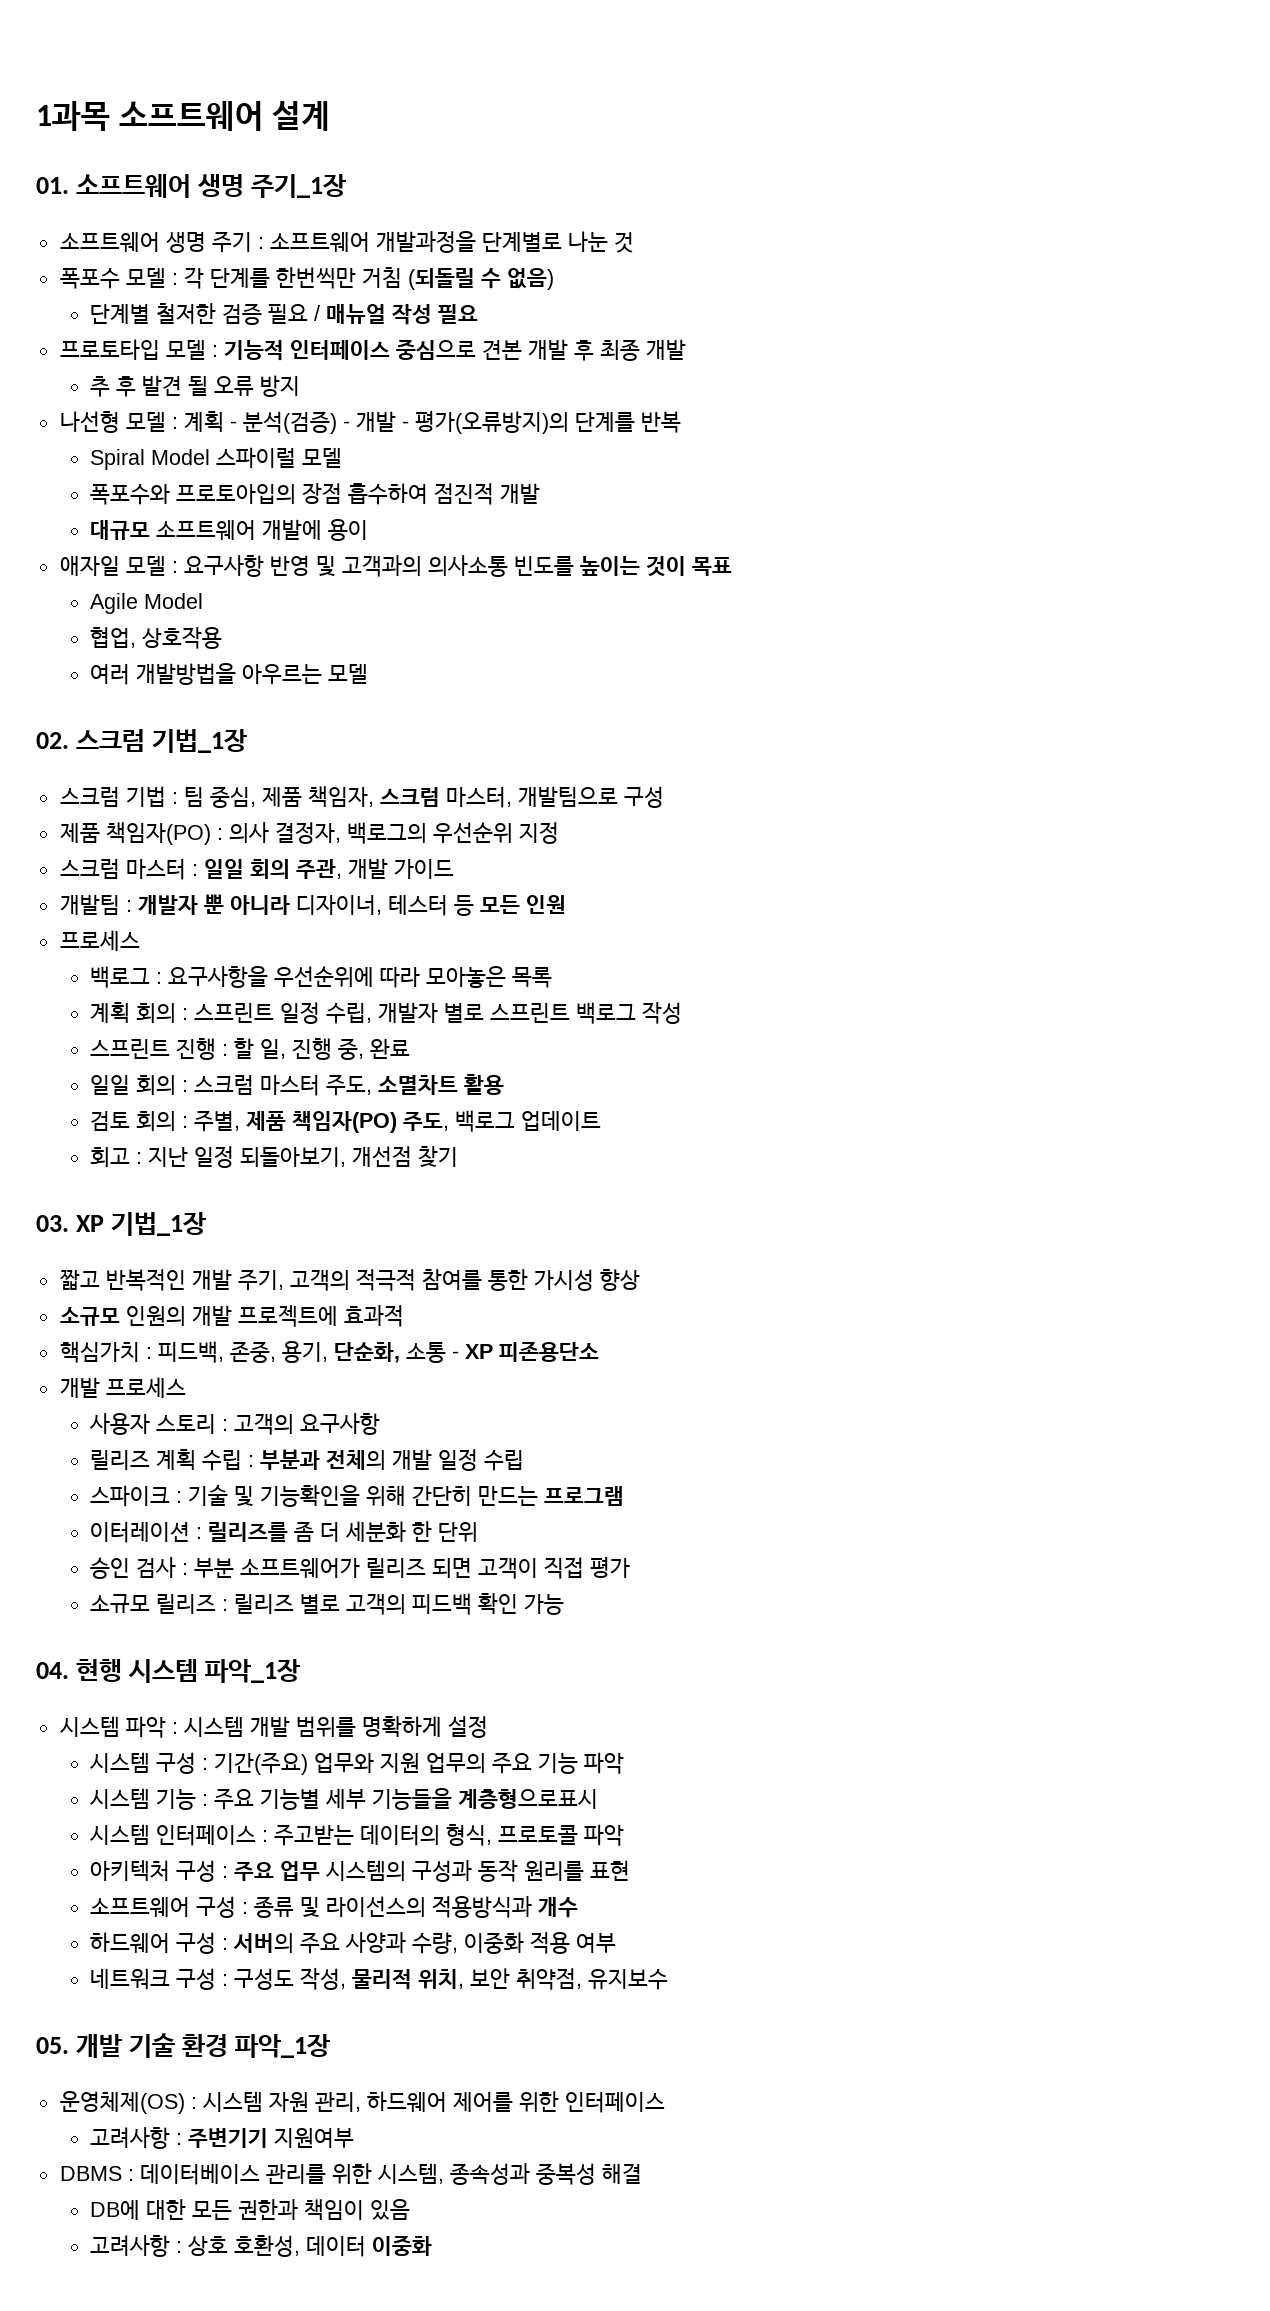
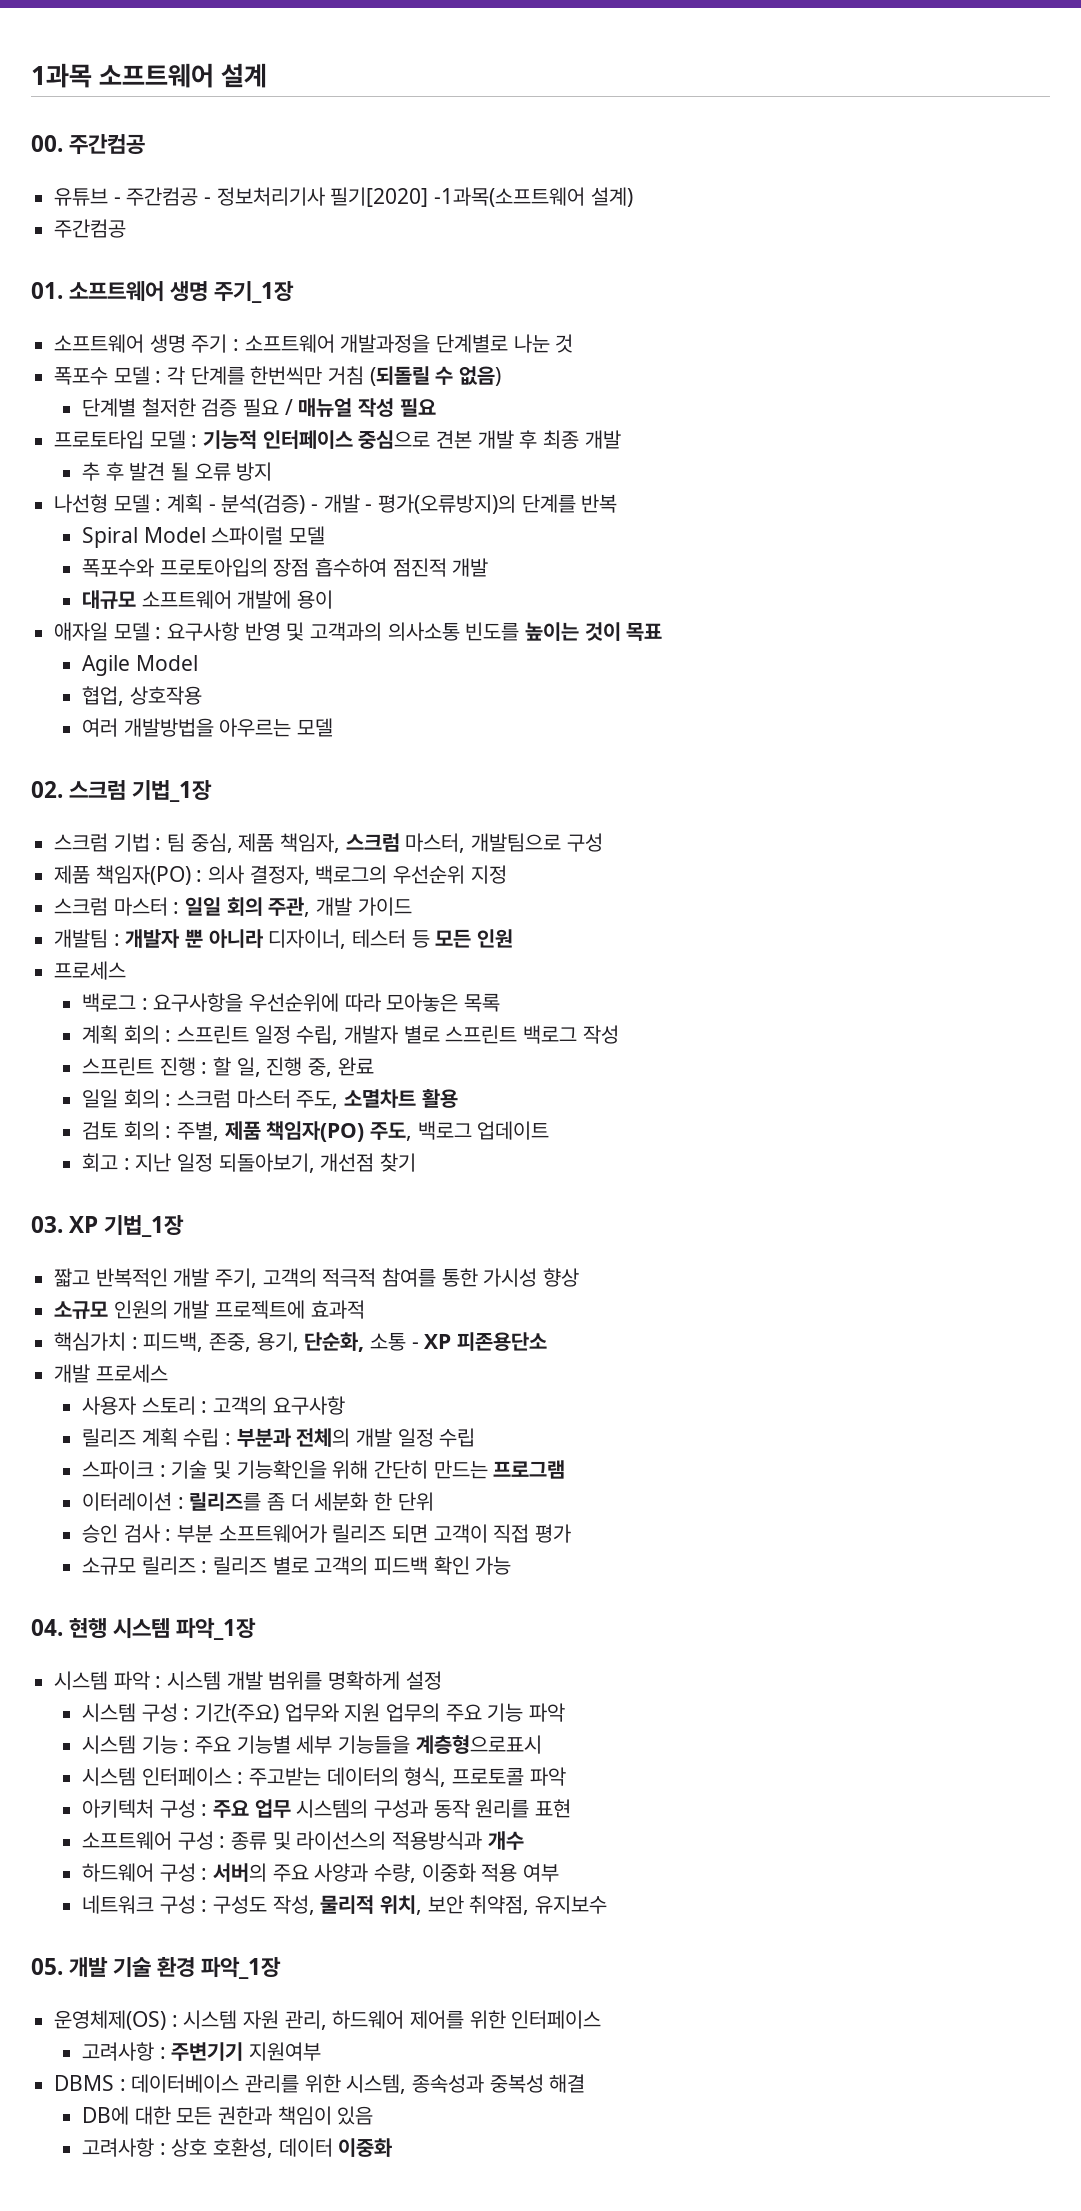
+ 00. 주간컴공
+ 유튜브 - 주간컴공 - 정보처리기사 필기[2020] -1과목(소프트웨어 설계)
+ 주간컴공

